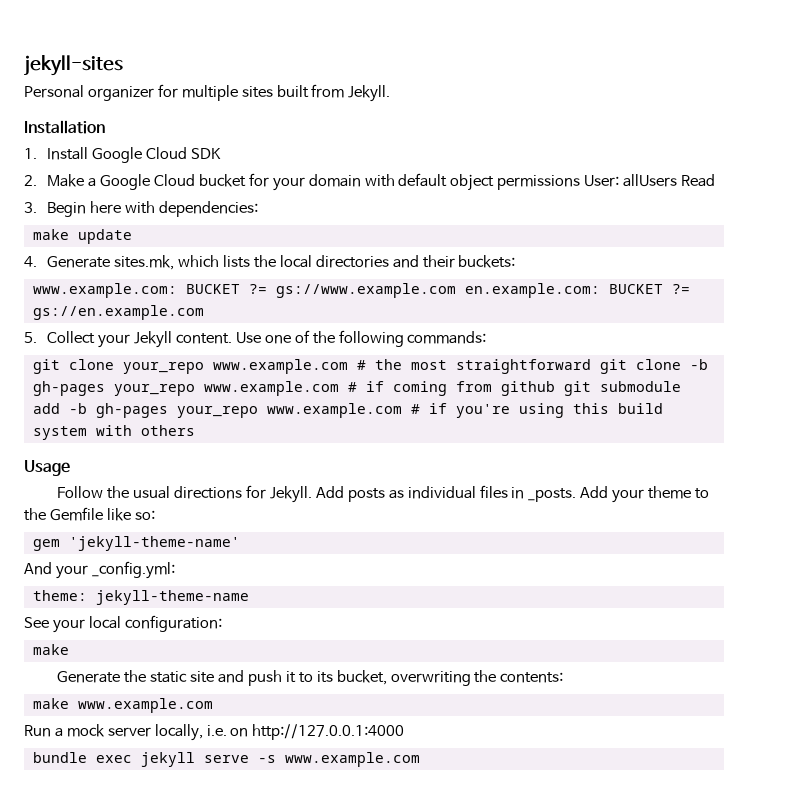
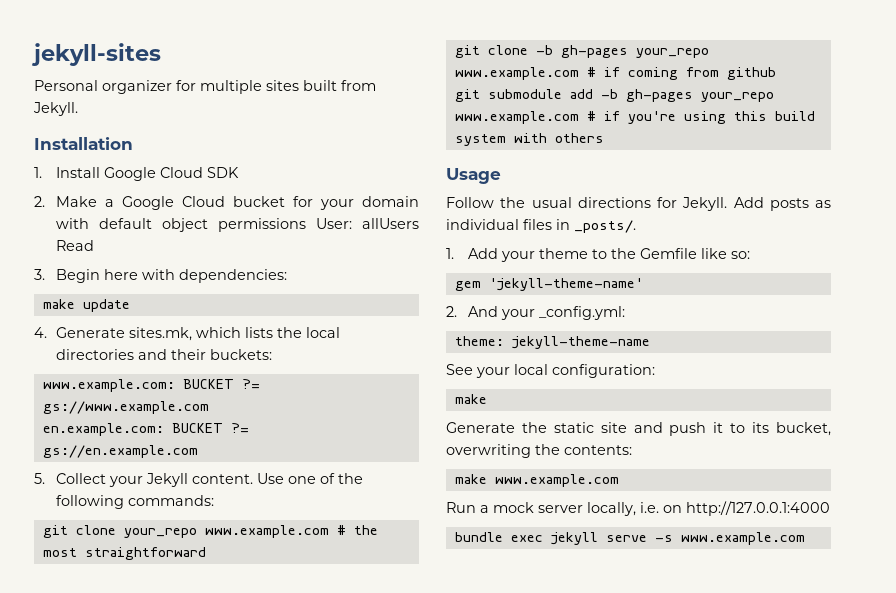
- www.example.com: BUCKET ?= gs://www.example.com en.example.com: BUCKET ?= gs://en.example.com
+ www.example.com: BUCKET ?= gs://www.example.com
+ en.example.com: BUCKET ?= gs://en.example.com
- git clone your_repo www.example.com # the most straightforward git clone -b gh-pages your_repo www.example.com # if coming from github git submodule add -b gh-pages your_repo www.example.com # if you're using this build system with others
+ git clone your_repo www.example.com # the most straightforward
+ git clone -b gh-pages your_repo www.example.com # if coming from github
+ git submodule add -b gh-pages your_repo www.example.com # if you're using this build system with others
- Add posts as individual files in _posts. Add your theme to the Gemfile like so:
+ Add posts as individual files in _posts/.
+ 1. Add your theme to the Gemfile like so:
- And your _config.yml:
+ 2. And your _config.yml:

